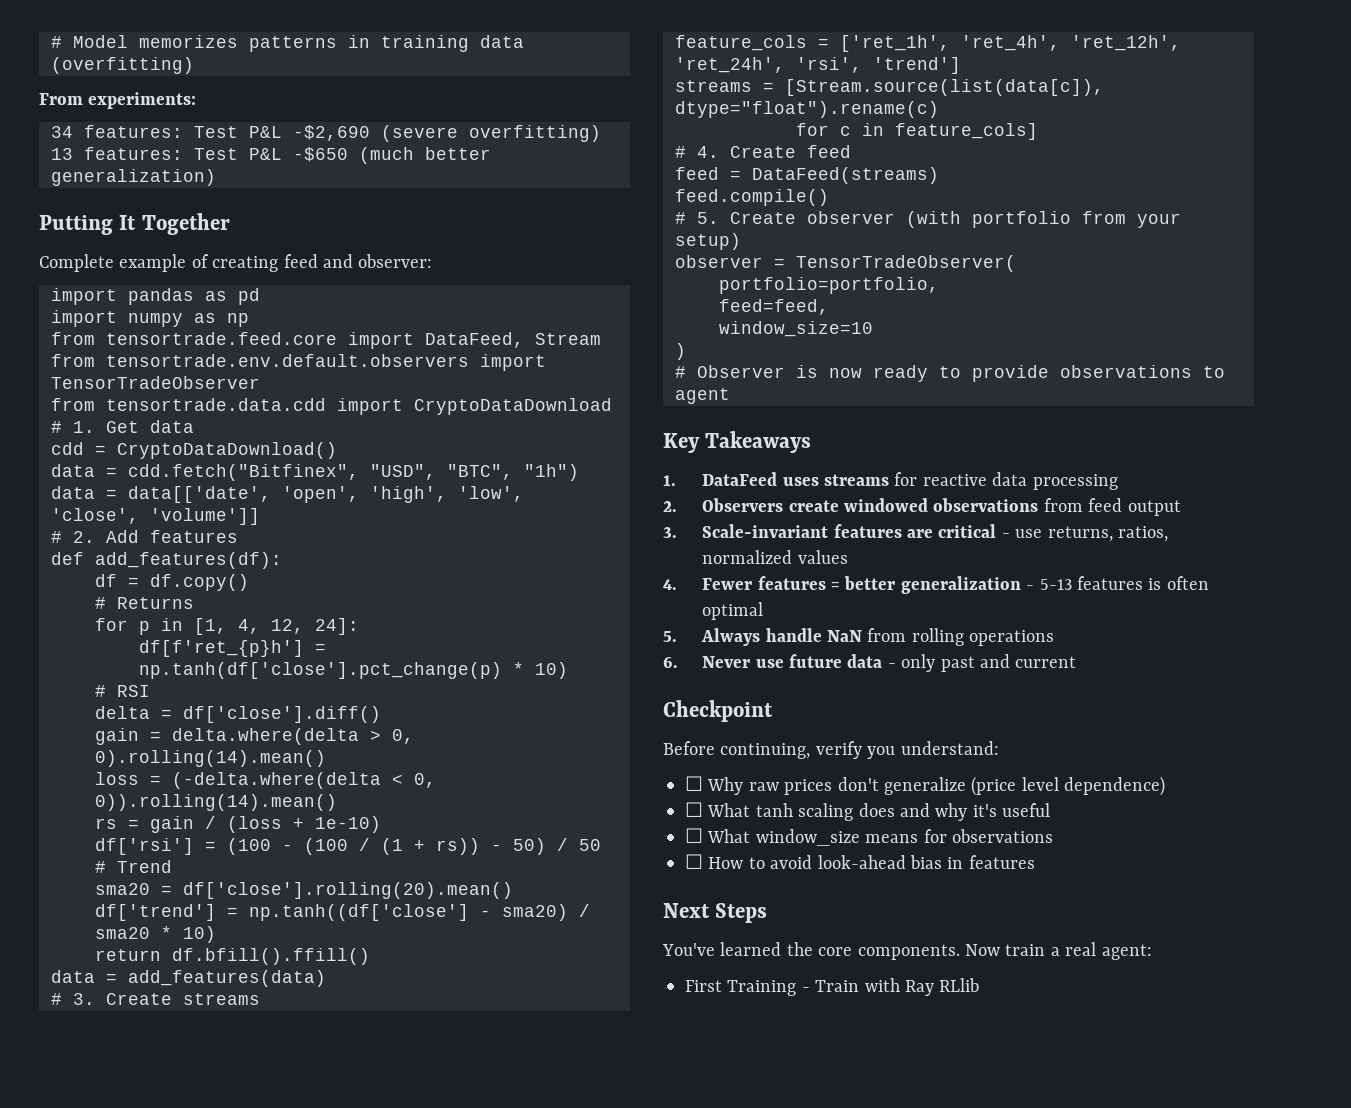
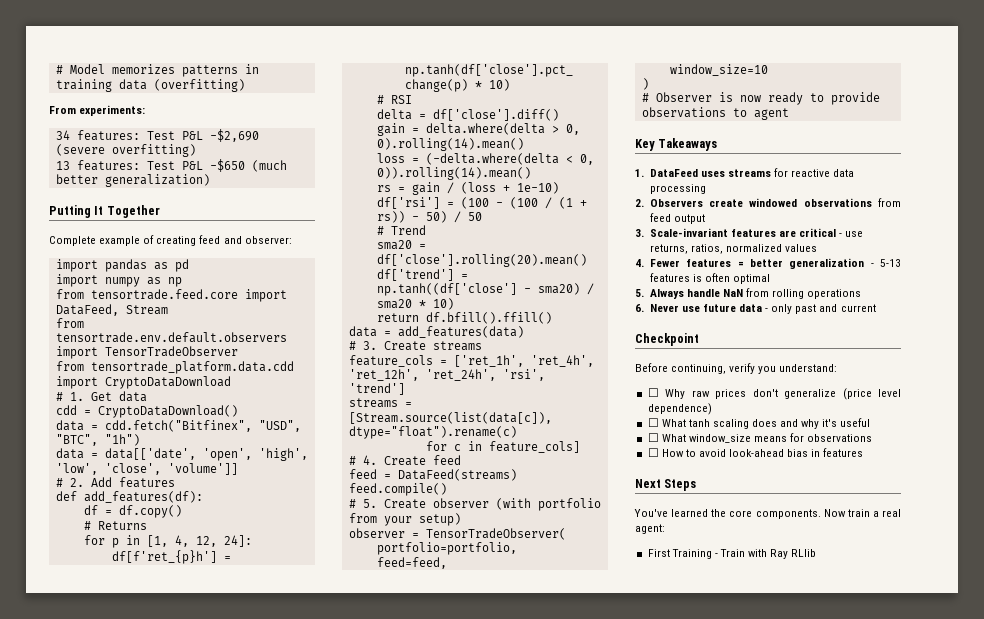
- from tensortrade.data.cdd import CryptoDataDownload
+ from tensortrade_platform.data.cdd import CryptoDataDownload

